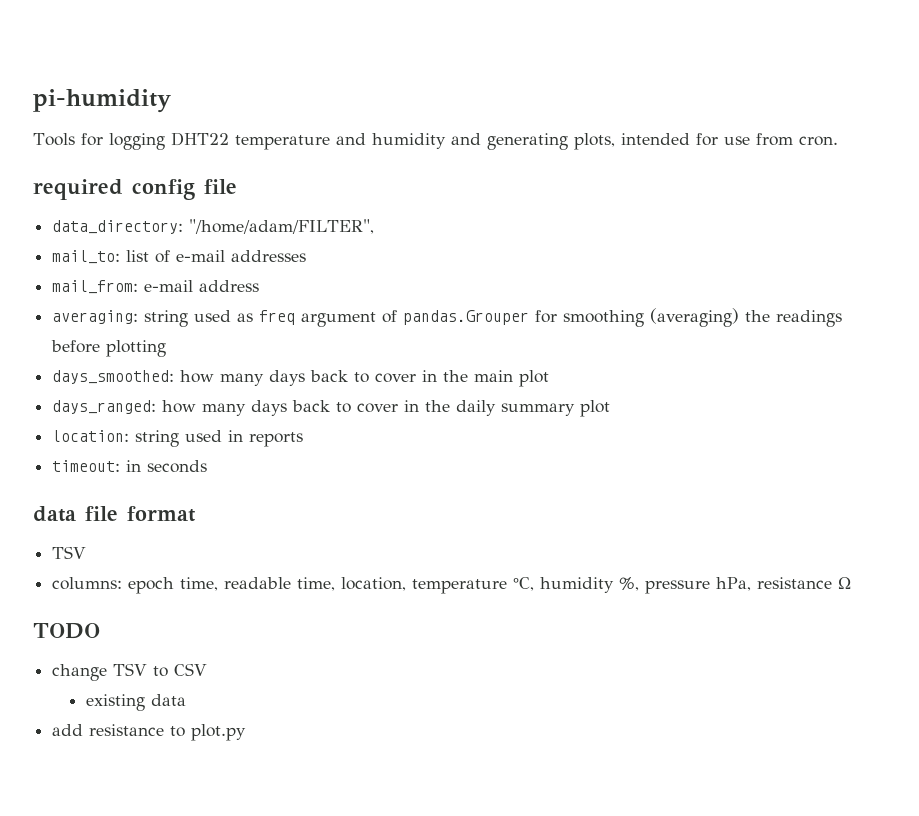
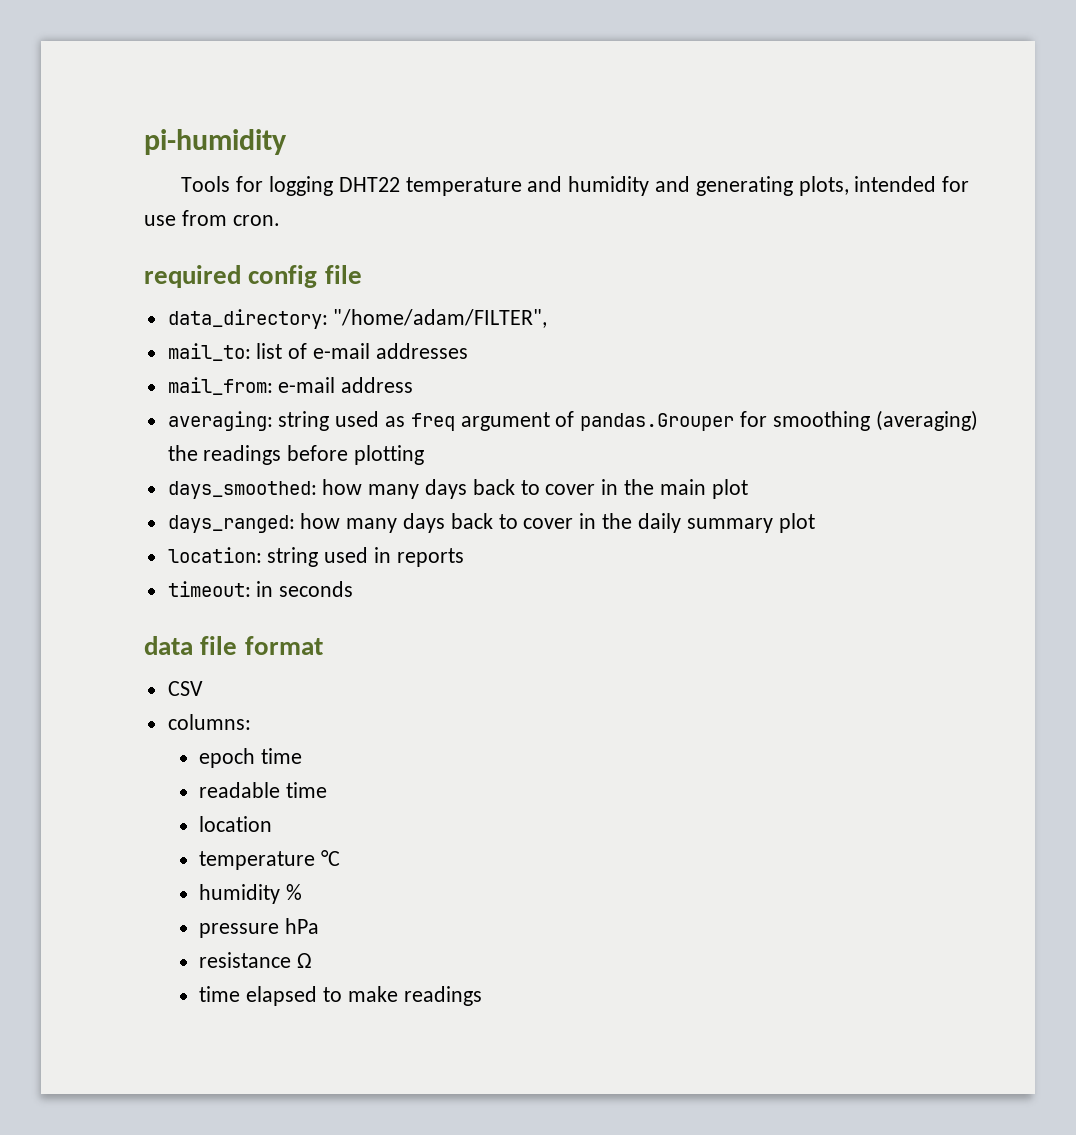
  data file format
- TSV
+ CSV
- columns: epoch time, readable time, location, temperature °C, humidity %, pressure hPa, resistance Ω
- TODO
- change TSV to CSV
- existing data
- add resistance to plot.py
+ columns:
+ epoch time
+ readable time
+ location
+ temperature °C
+ humidity %
+ pressure hPa
+ resistance Ω
+ time elapsed to make readings

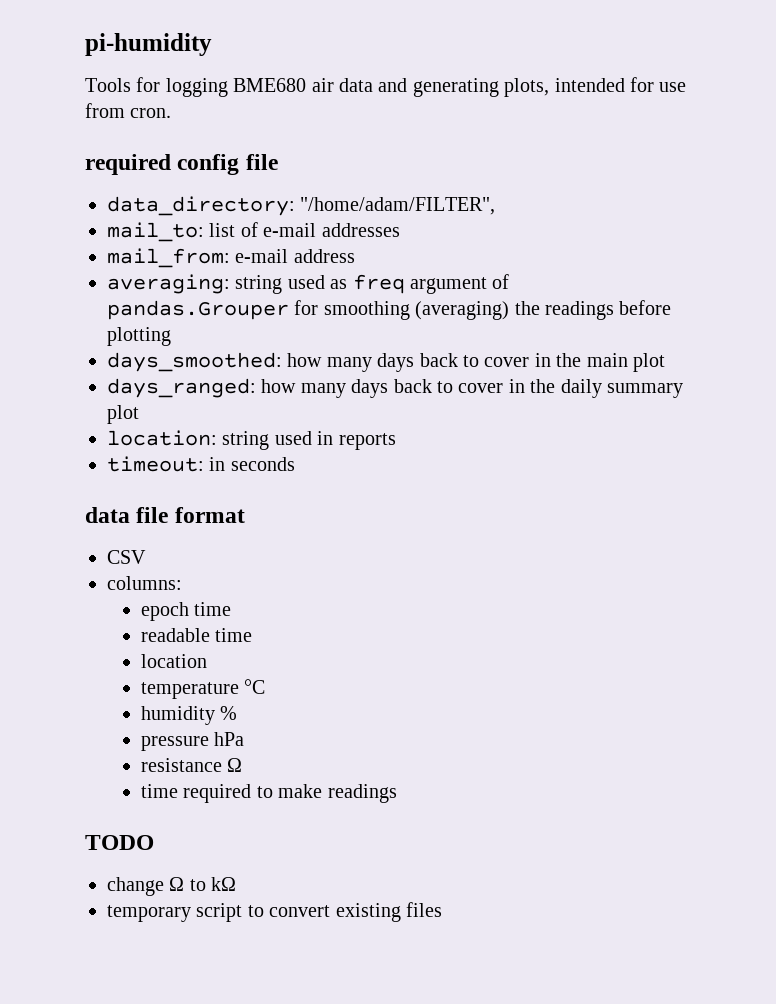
- Tools for logging DHT22 temperature and humidity and generating plots, intended for use from cron.
+ Tools for logging BME680 air data and generating plots, intended for use from cron.
- time elapsed to make readings
+ time required to make readings
+ TODO
+ change Ω to kΩ
+ temporary script to convert existing files

